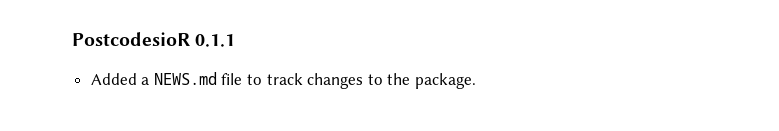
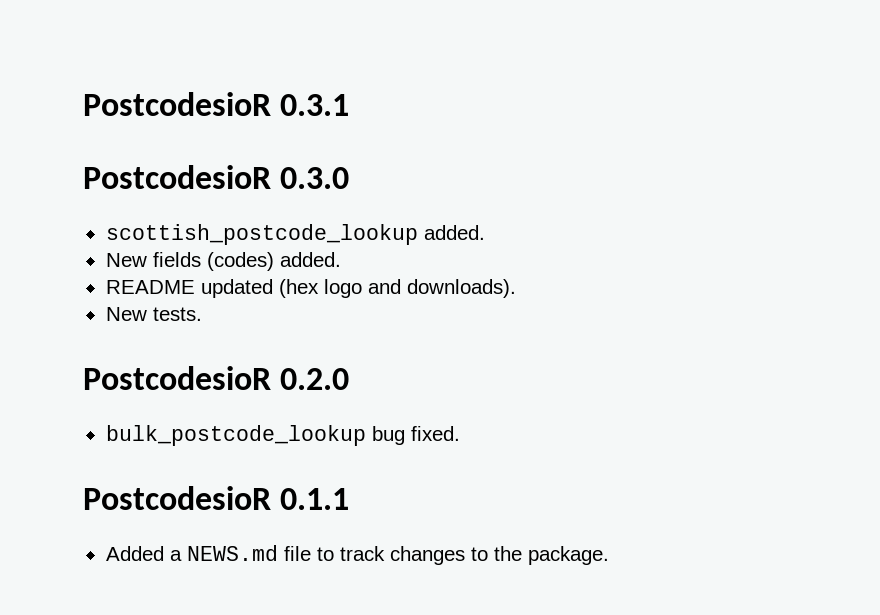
+ PostcodesioR 0.3.1
+ PostcodesioR 0.3.0
+ scottish_postcode_lookup added.
+ New fields (codes) added.
+ README updated (hex logo and downloads).
+ New tests.
+ PostcodesioR 0.2.0
+ bulk_postcode_lookup bug fixed.

